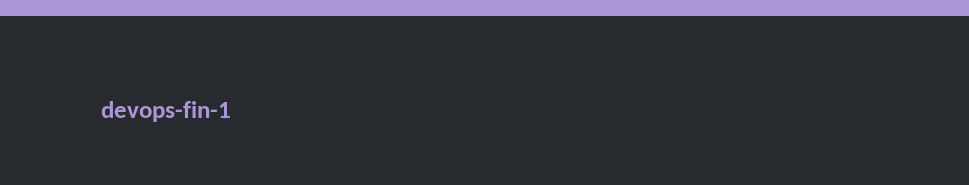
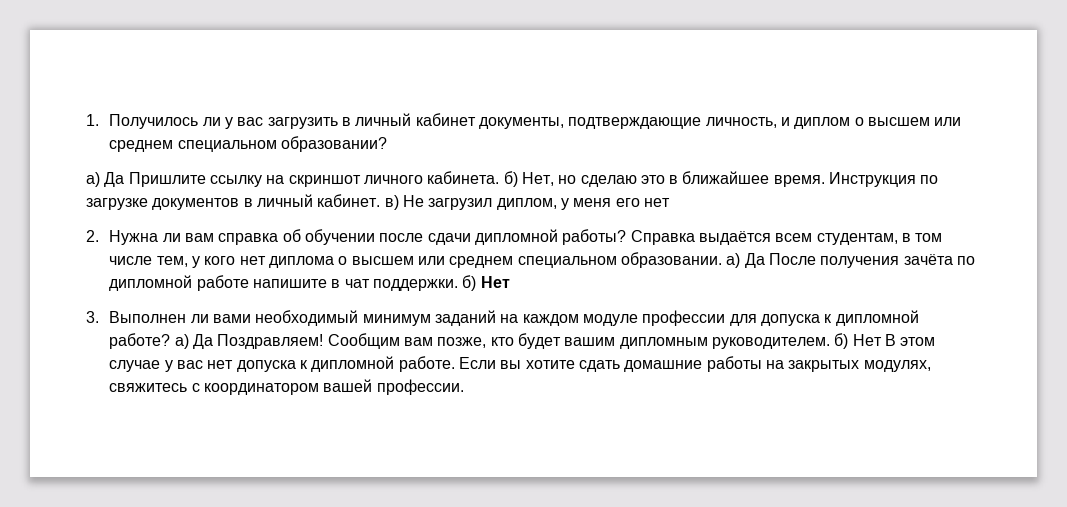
- devops-fin-1
+ 1. Получилось ли у вас загрузить в личный кабинет документы, подтверждающие личность, и диплом о высшем или среднем специальном образовании?
+ а) Да Пришлите ссылку на скриншот личного кабинета. б) Нет, но сделаю это в ближайшее время. Инструкция по загрузке документов в личный кабинет. в) Не загрузил диплом, у меня его нет
+ 2. Нужна ли вам справка об обучении после сдачи дипломной работы? Справка выдаётся всем студентам, в том числе тем, у кого нет диплома о высшем или среднем специальном образовании. а) Да После получения зачёта по дипломной работе напишите в чат поддержки. б) Нет
+ 3. Выполнен ли вами необходимый минимум заданий на каждом модуле профессии для допуска к дипломной работе? а) Да Поздравляем! Сообщим вам позже, кто будет вашим дипломным руководителем. б) Нет В этом случае у вас нет допуска к дипломной работе. Если вы хотите сдать домашние работы на закрытых модулях, свяжитесь с координатором вашей профессии.

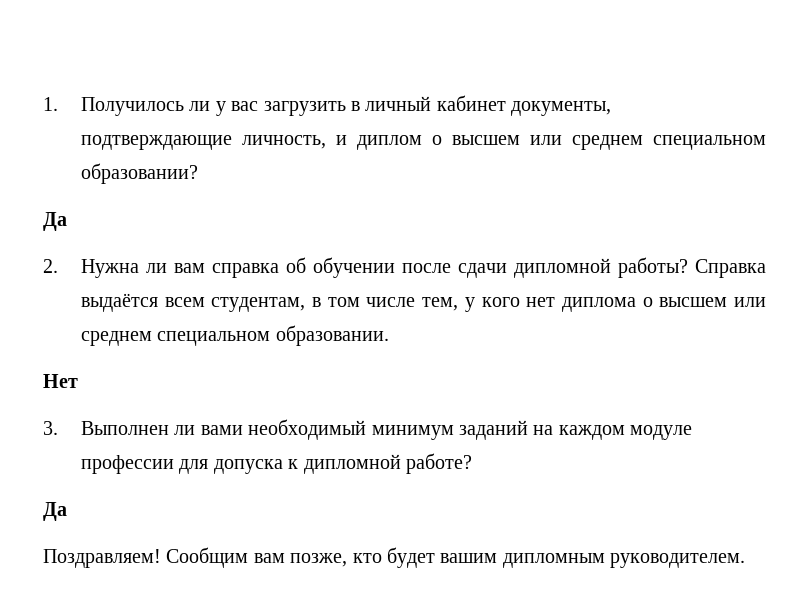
  1. Получилось ли у вас загрузить в личный кабинет документы, подтверждающие личность, и диплом о высшем или среднем специальном образовании?
- а) Да Пришлите ссылку на скриншот личного кабинета. б) Нет, но сделаю это в ближайшее время. Инструкция по загрузке документов в личный кабинет. в) Не загрузил диплом, у меня его нет
+ Да
- Справка выдаётся всем студентам, в том числе тем, у кого нет диплома о высшем или среднем специальном образовании. а) Да После получения зачёта по дипломной работе напишите в чат поддержки. б) Нет
+ Справка выдаётся всем студентам, в том числе тем, у кого нет диплома о высшем или среднем специальном образовании.
+ Нет
- 3. Выполнен ли вами необходимый минимум заданий на каждом модуле профессии для допуска к дипломной работе? а) Да Поздравляем!
+ 3. Выполнен ли вами необходимый минимум заданий на каждом модуле профессии для допуска к дипломной работе?
+ Да
+ Поздравляем!
- Сообщим вам позже, кто будет вашим дипломным руководителем. б) Нет В этом случае у вас нет допуска к дипломной работе. Если вы хотите сдать домашние работы на закрытых модулях, свяжитесь с координатором вашей профессии.
+ Сообщим вам позже, кто будет вашим дипломным руководителем.

